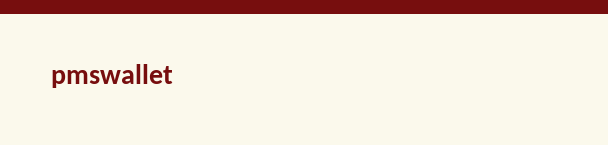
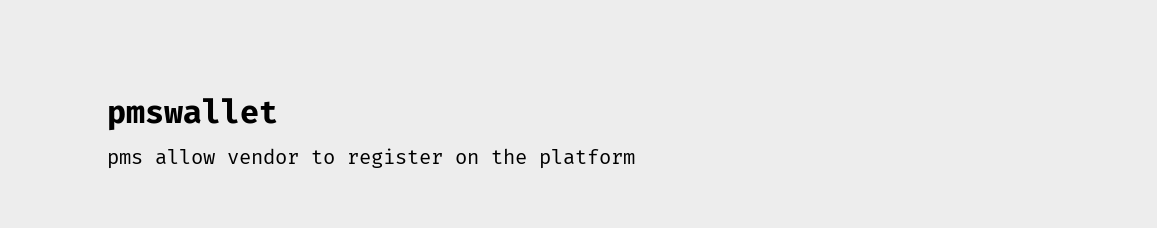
+ pms allow vendor to register on the platform

